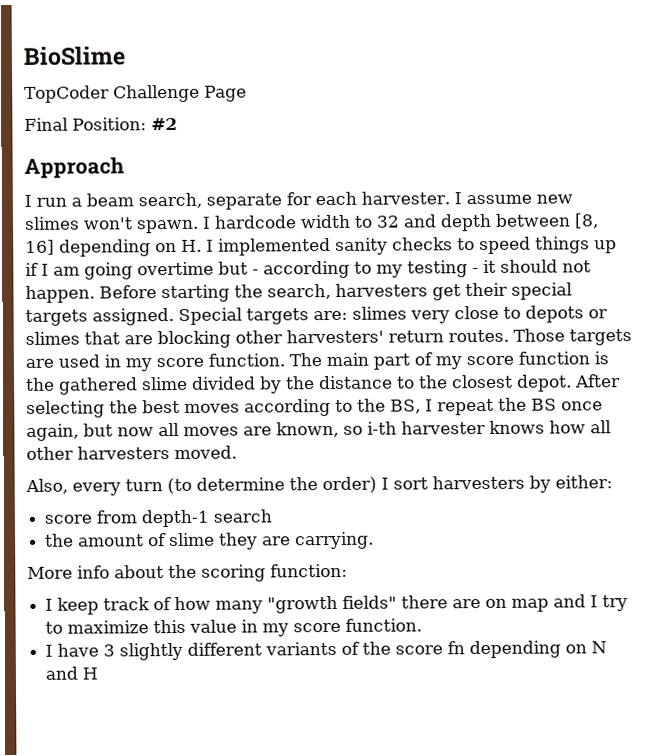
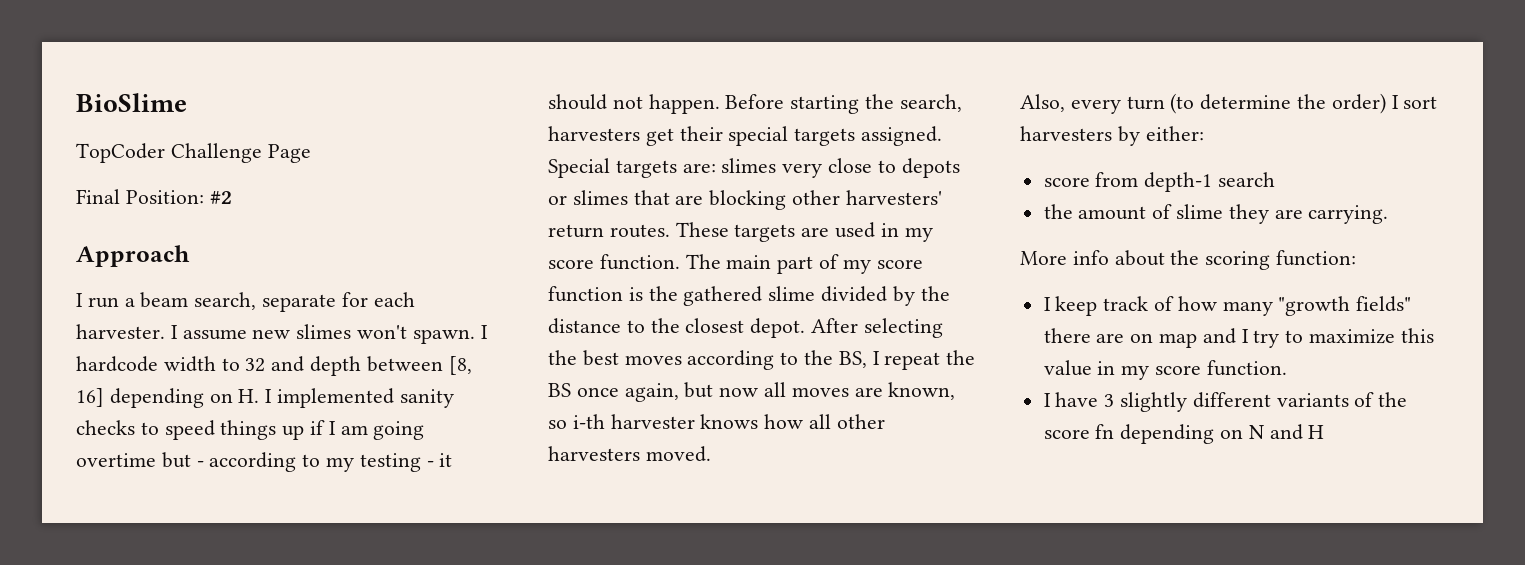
- Those targets are used in my score function.
+ These targets are used in my score function.

